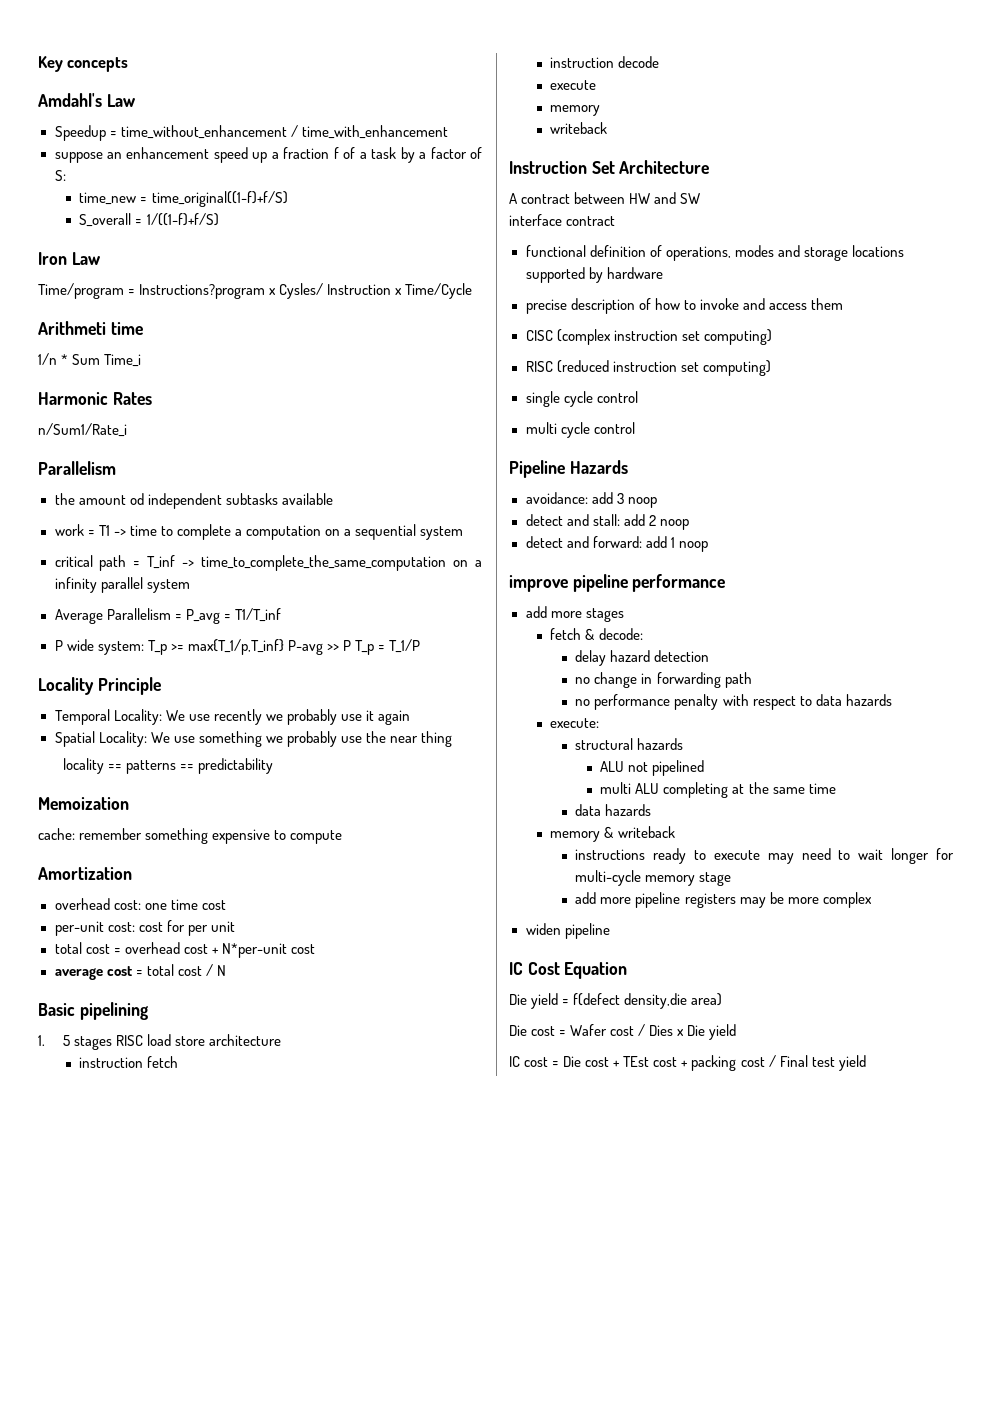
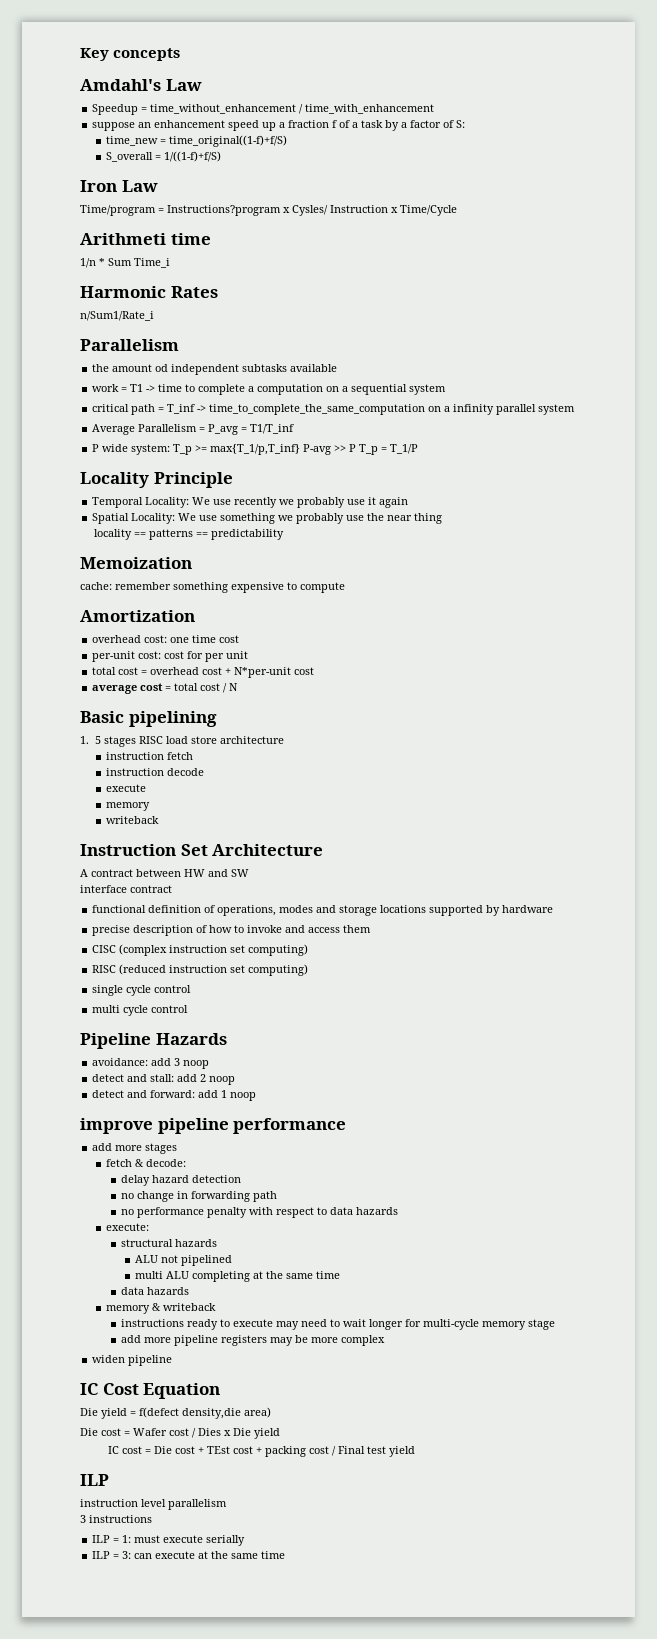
  IC cost = Die cost + TEst cost + packing cost / Final test yield
+ ILP
+ instruction level parallelism
+ 3 instructions
+ ILP = 1: must execute serially
+ ILP = 3: can execute at the same time

